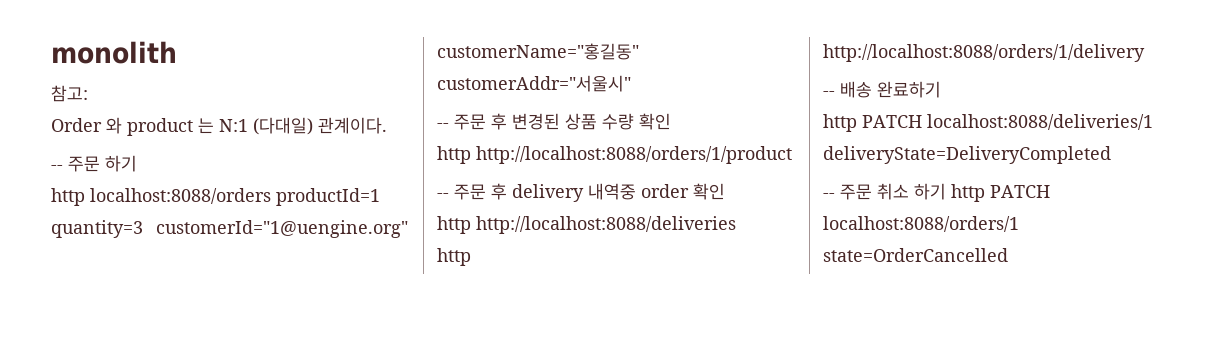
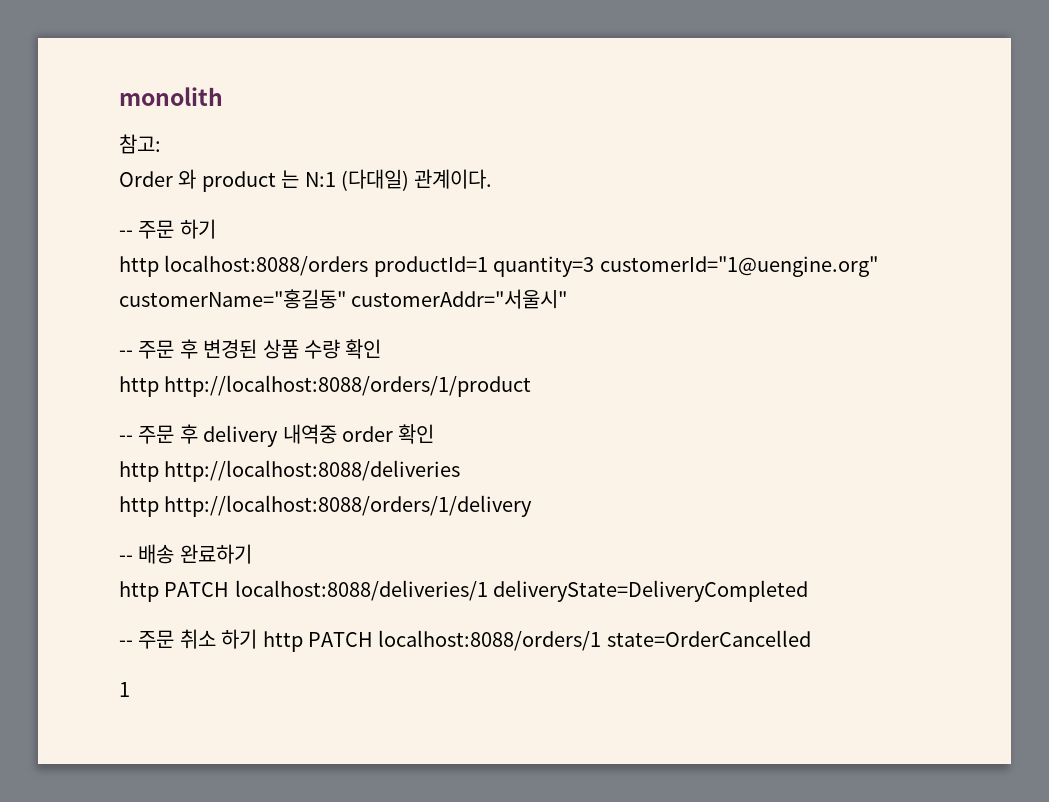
+ 1

